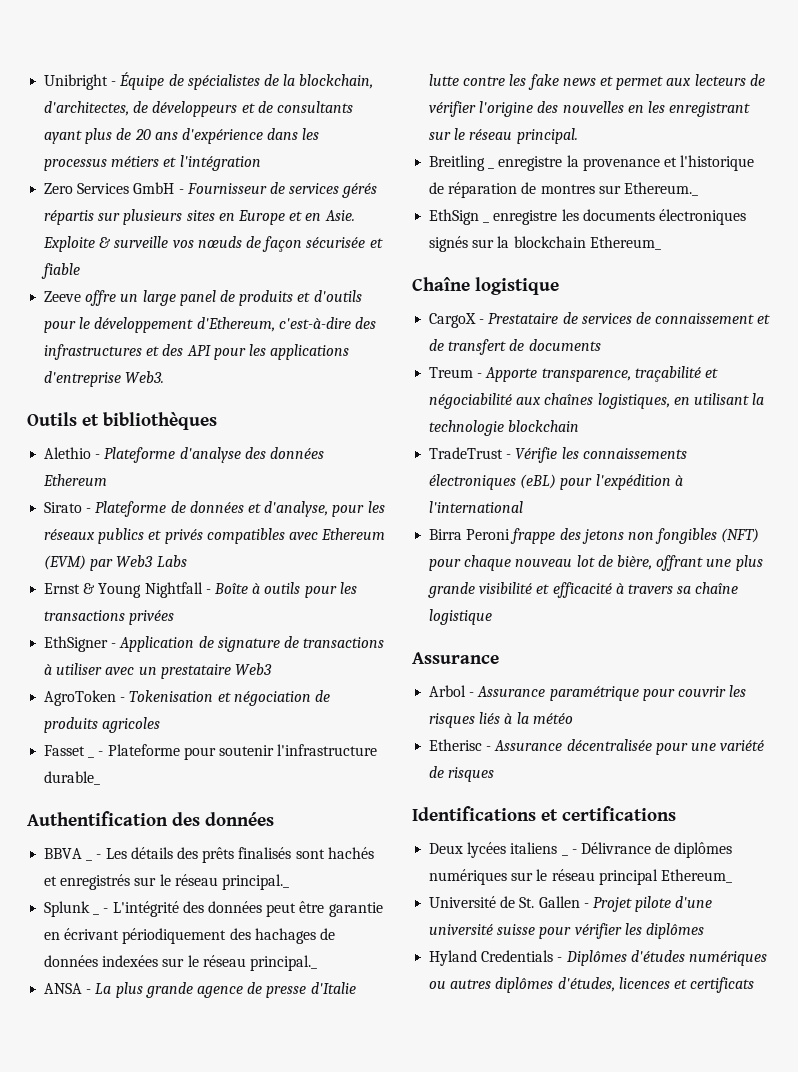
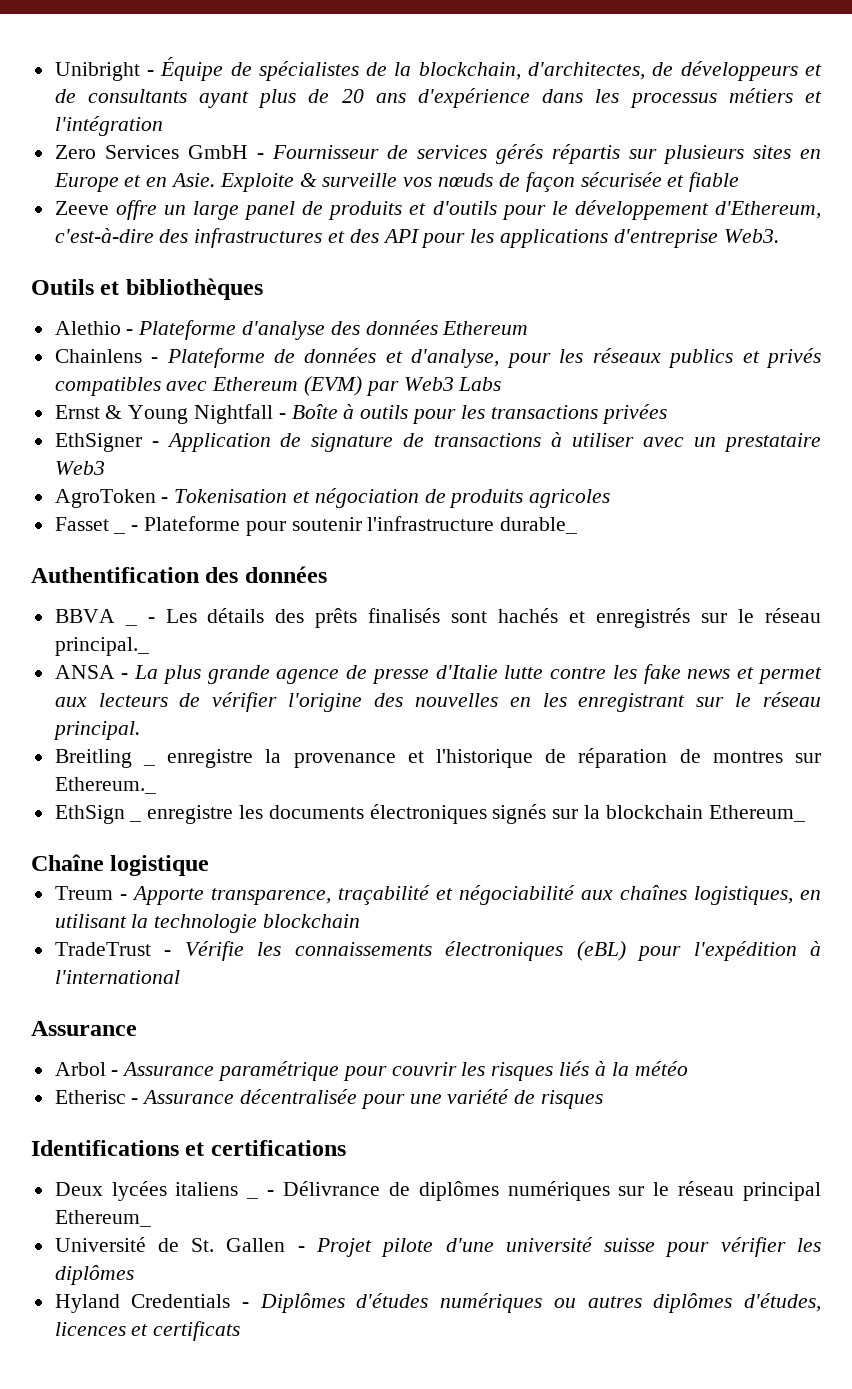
- Sirato - Plateforme de données et d'analyse, pour les réseaux publics et privés compatibles avec Ethereum (EVM) par Web3 Labs
+ Chainlens - Plateforme de données et d'analyse, pour les réseaux publics et privés compatibles avec Ethereum (EVM) par Web3 Labs
- Splunk _ - L'intégrité des données peut être garantie en écrivant périodiquement des hachages de données indexées sur le réseau principal._
- CargoX - Prestataire de services de connaissement et de transfert de documents
- Birra Peroni frappe des jetons non fongibles (NFT) pour chaque nouveau lot de bière, offrant une plus grande visibilité et efficacité à travers sa chaîne logistique

